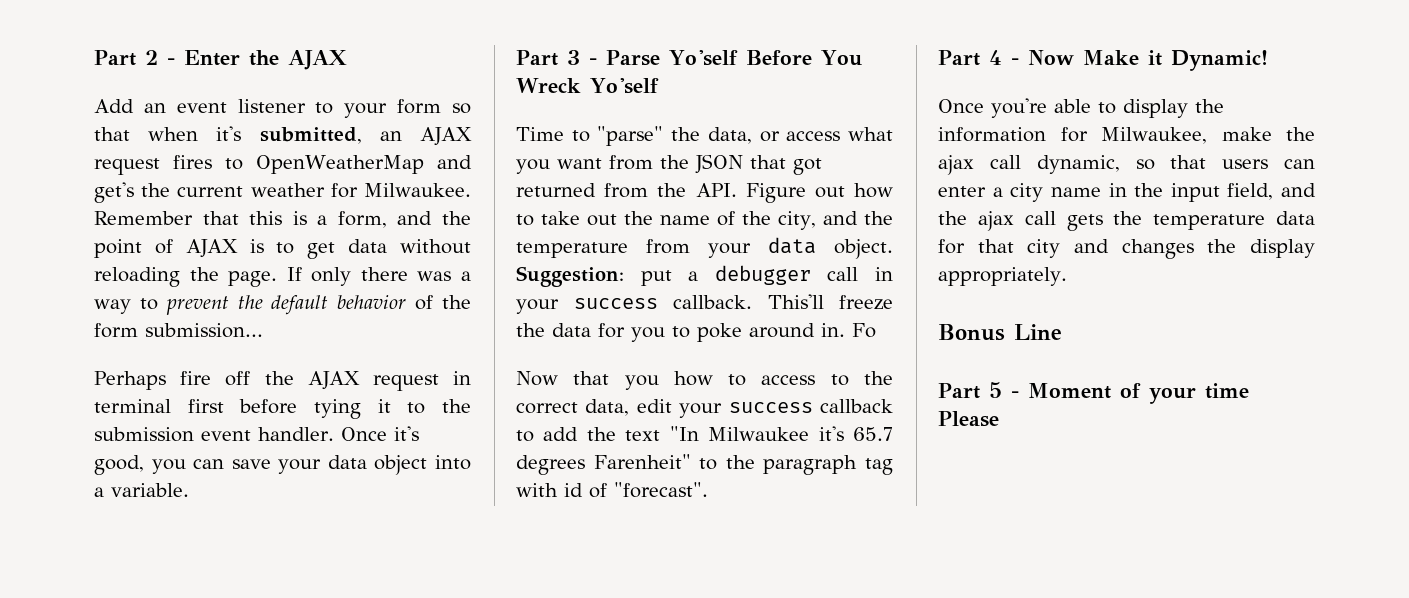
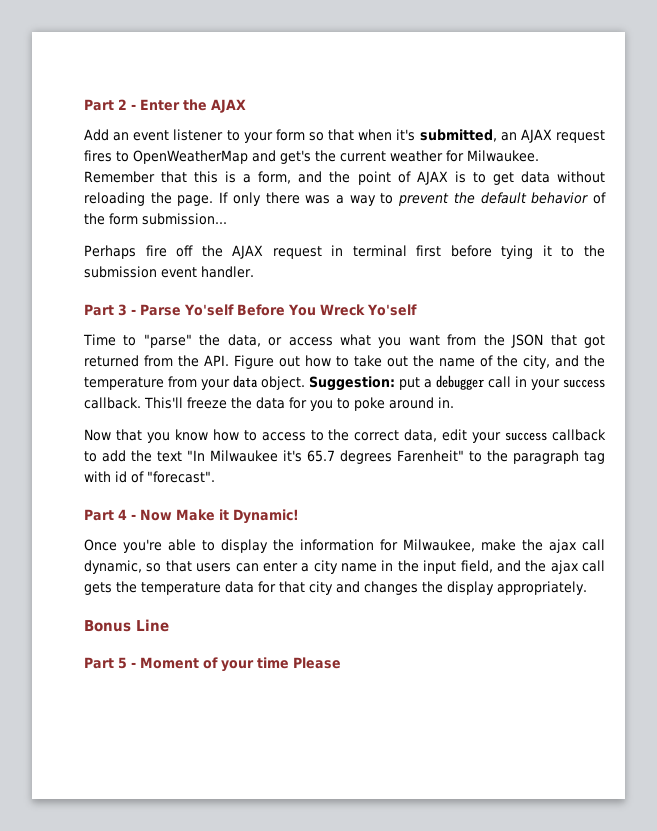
- Once it's good, you can save your data object into a variable.
- Fo
- Now that you how to access to the correct data, edit your success callback to add the text "In Milwaukee it's 65.7 degrees Farenheit" to the paragraph tag with id of "forecast".
+ Now that you know how to access to the correct data, edit your success callback to add the text "In Milwaukee it's 65.7 degrees Farenheit" to the paragraph tag with id of "forecast".

